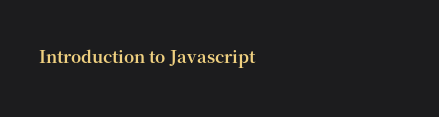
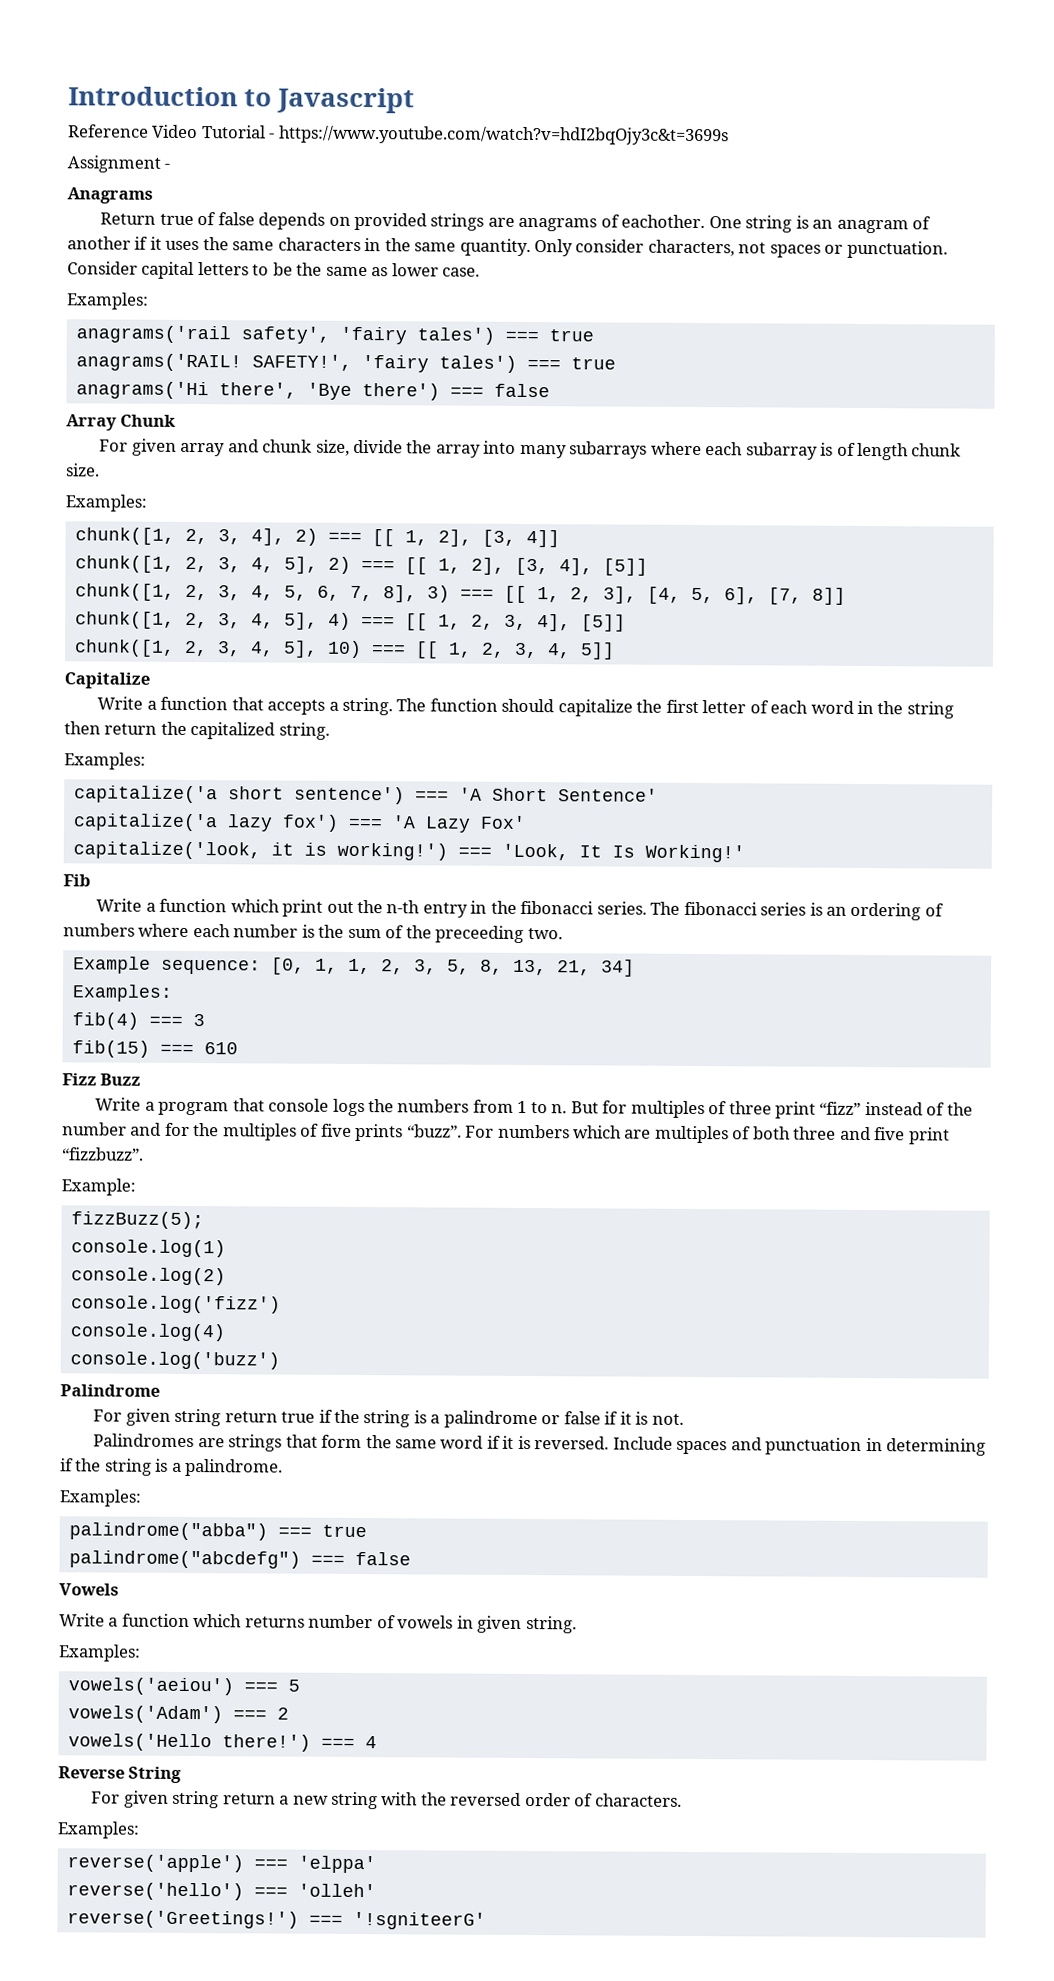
+ Reference Video Tutorial - https://www.youtube.com/watch?v=hdI2bqOjy3c&t=3699s
+ Assignment -
+ Anagrams
+ Return true of false depends on provided strings are anagrams of eachother. One string is an anagram of another if it uses the same characters in the same quantity. Only consider characters, not spaces or punctuation. Consider capital letters to be the same as lower case.
+ Examples:
+ anagrams('rail safety', 'fairy tales') === true
+ anagrams('RAIL! SAFETY!', 'fairy tales') === true
+ anagrams('Hi there', 'Bye there') === false
+ Array Chunk
+ For given array and chunk size, divide the array into many subarrays where each subarray is of length chunk size.
+ Examples:
+ chunk([1, 2, 3, 4], 2) === [[ 1, 2], [3, 4]]
+ chunk([1, 2, 3, 4, 5], 2) === [[ 1, 2], [3, 4], [5]]
+ chunk([1, 2, 3, 4, 5, 6, 7, 8], 3) === [[ 1, 2, 3], [4, 5, 6], [7, 8]]
+ chunk([1, 2, 3, 4, 5], 4) === [[ 1, 2, 3, 4], [5]]
+ chunk([1, 2, 3, 4, 5], 10) === [[ 1, 2, 3, 4, 5]]
+ Capitalize
+ Write a function that accepts a string. The function should capitalize the first letter of each word in the string then return the capitalized string.
+ Examples:
+ capitalize('a short sentence') === 'A Short Sentence'
+ capitalize('a lazy fox') === 'A Lazy Fox'
+ capitalize('look, it is working!') === 'Look, It Is Working!'
+ Fib
+ Write a function which print out the n-th entry in the fibonacci series. The fibonacci series is an ordering of numbers where each number is the sum of the preceeding two.
+ Example sequence: [0, 1, 1, 2, 3, 5, 8, 13, 21, 34]
+ Examples:
+ fib(4) === 3
+ fib(15) === 610
+ Fizz Buzz
+ Write a program that console logs the numbers from 1 to n. But for multiples of three print “fizz” instead of the number and for the multiples of five prints “buzz”. For numbers which are multiples of both three and five print “fizzbuzz”.
+ Example:
+ fizzBuzz(5);
+ console.log(1)
+ console.log(2)
+ console.log('fizz')
+ console.log(4)
+ console.log('buzz')
+ Palindrome
+ For given string return true if the string is a palindrome or false if it is not.
+ Palindromes are strings that form the same word if it is reversed. Include spaces and punctuation in determining if the string is a palindrome.
+ Examples:
+ palindrome("abba") === true
+ palindrome("abcdefg") === false
+ Vowels
+ Write a function which returns number of vowels in given string.
+ Examples:
+ vowels('aeiou') === 5
+ vowels('Adam') === 2
+ vowels('Hello there!') === 4
+ Reverse String
+ For given string return a new string with the reversed order of characters.
+ Examples:
+ reverse('apple') === 'elppa'
+ reverse('hello') === 'olleh'
+ reverse('Greetings!') === '!sgniteerG'

